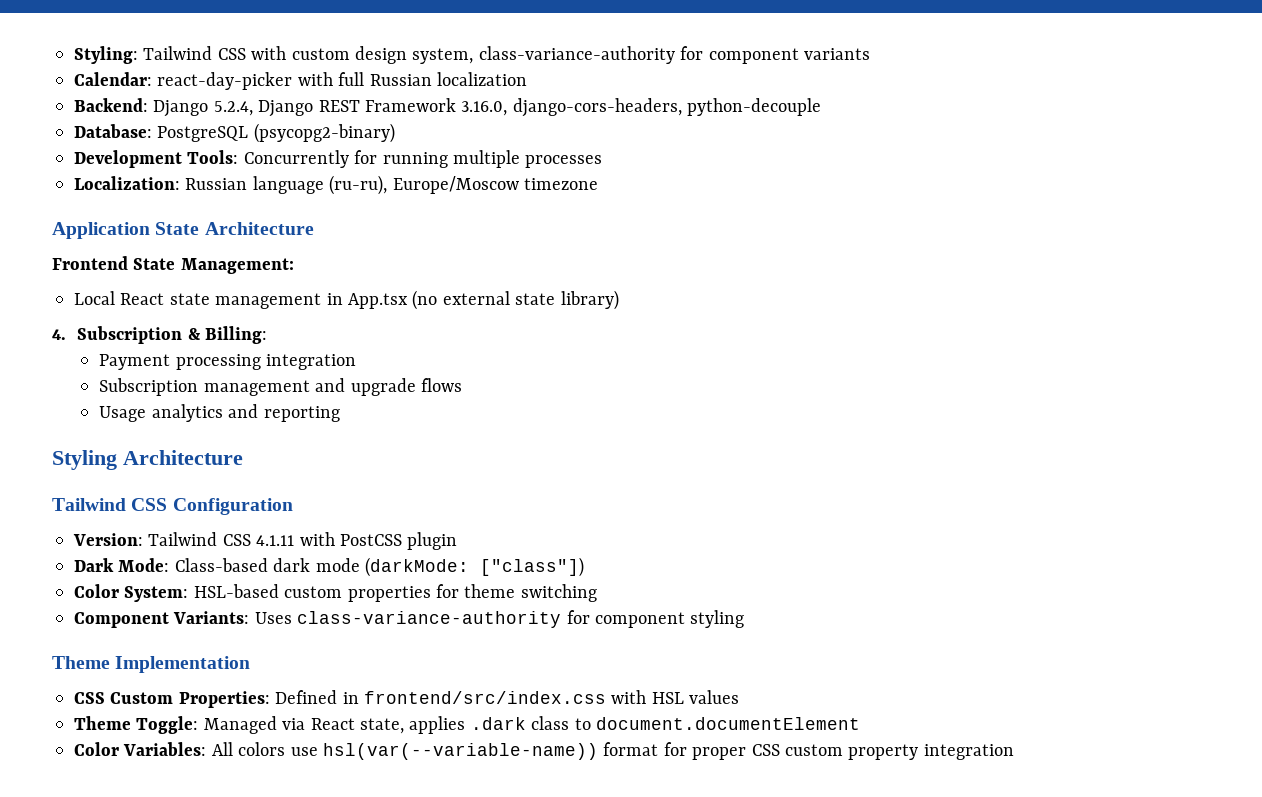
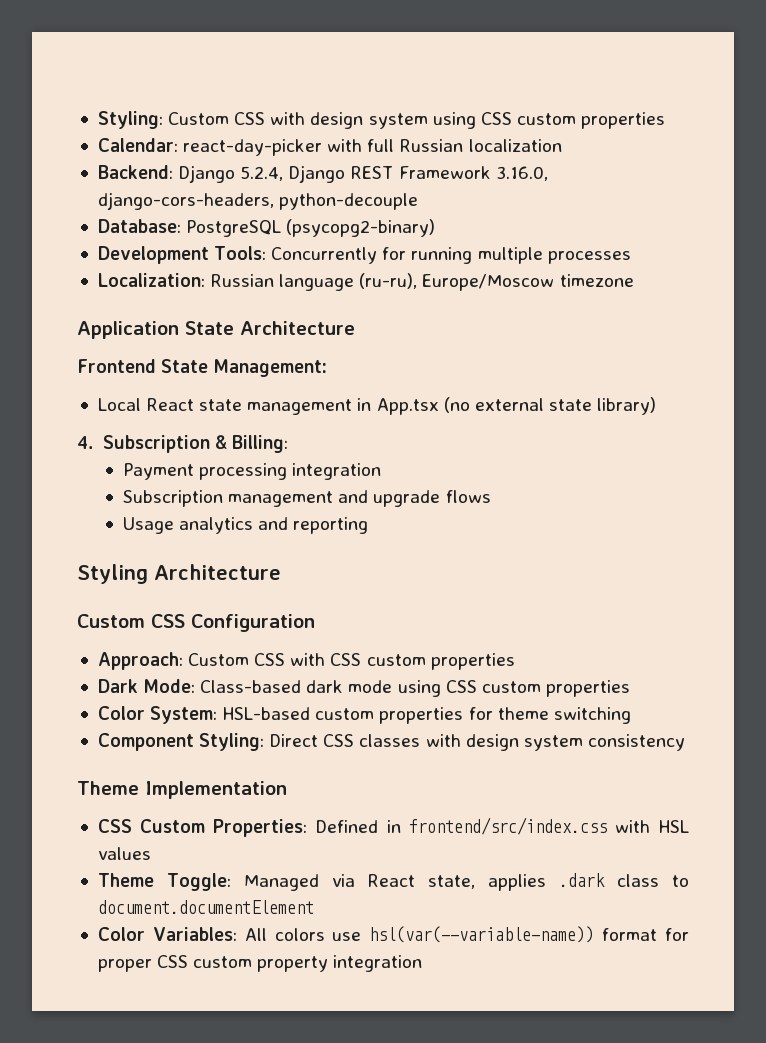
- Styling: Tailwind CSS with custom design system, class-variance-authority for component variants
+ Styling: Custom CSS with design system using CSS custom properties
- Tailwind CSS Configuration
+ Custom CSS Configuration
- Version: Tailwind CSS 4.1.11 with PostCSS plugin
+ Approach: Custom CSS with CSS custom properties
- Dark Mode: Class-based dark mode (darkMode: ["class"])
+ Dark Mode: Class-based dark mode using CSS custom properties
- Component Variants: Uses class-variance-authority for component styling
+ Component Styling: Direct CSS classes with design system consistency

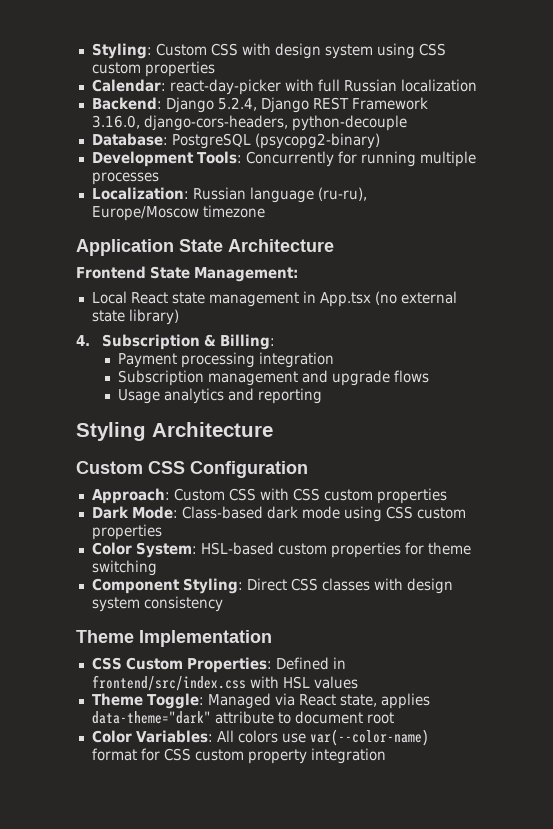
- Theme Toggle: Managed via React state, applies .dark class to document.documentElement
+ Theme Toggle: Managed via React state, applies data-theme="dark" attribute to document root
- Color Variables: All colors use hsl(var(--variable-name)) format for proper CSS custom property integration
+ Color Variables: All colors use var(--color-name) format for CSS custom property integration

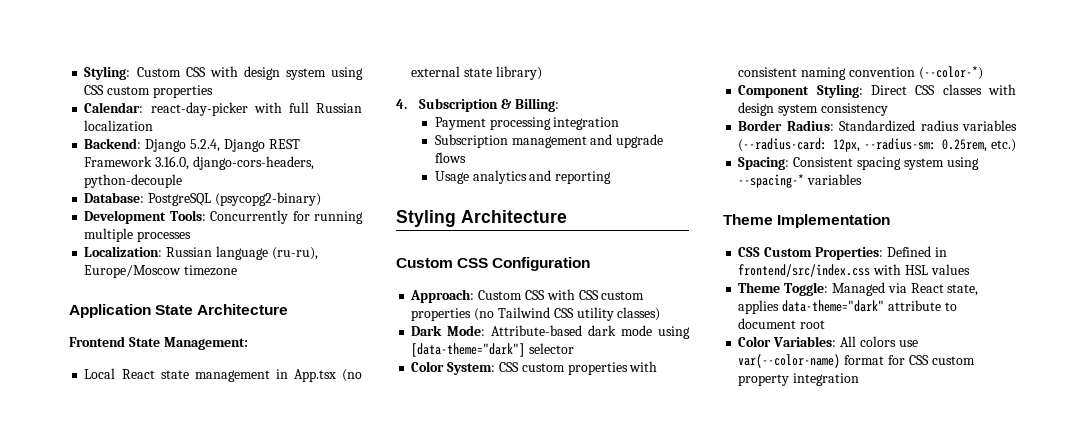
- Approach: Custom CSS with CSS custom properties
+ Approach: Custom CSS with CSS custom properties (no Tailwind CSS utility classes)
- Dark Mode: Class-based dark mode using CSS custom properties
- Color System: HSL-based custom properties for theme switching
+ Dark Mode: Attribute-based dark mode using [data-theme="dark"] selector
+ Color System: CSS custom properties with consistent naming convention (--color-*)
+ Border Radius: Standardized radius variables (--radius-card: 12px, --radius-sm: 0.25rem, etc.)
+ Spacing: Consistent spacing system using --spacing-* variables

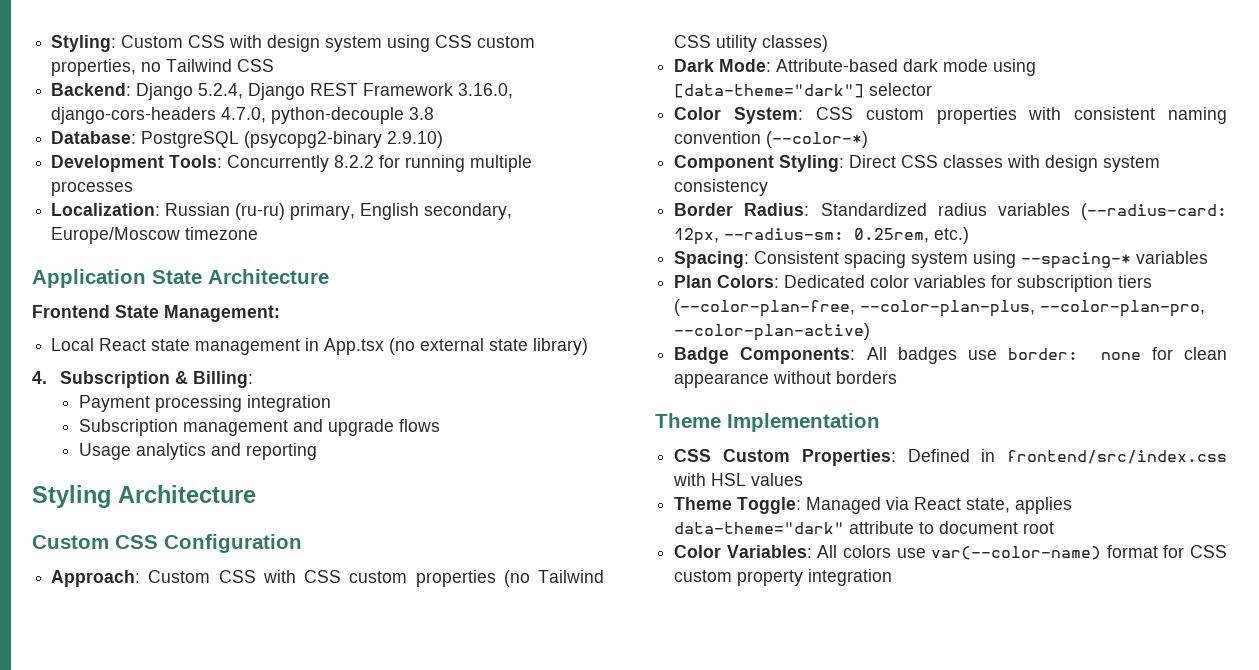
- Styling: Custom CSS with design system using CSS custom properties
- Calendar: react-day-picker with full Russian localization
+ Styling: Custom CSS with design system using CSS custom properties, no Tailwind CSS
- Backend: Django 5.2.4, Django REST Framework 3.16.0, django-cors-headers, python-decouple
+ Backend: Django 5.2.4, Django REST Framework 3.16.0, django-cors-headers 4.7.0, python-decouple 3.8
- Database: PostgreSQL (psycopg2-binary)
+ Database: PostgreSQL (psycopg2-binary 2.9.10)
- Development Tools: Concurrently for running multiple processes
+ Development Tools: Concurrently 8.2.2 for running multiple processes
- Localization: Russian language (ru-ru), Europe/Moscow timezone
+ Localization: Russian (ru-ru) primary, English secondary, Europe/Moscow timezone
+ Plan Colors: Dedicated color variables for subscription tiers (--color-plan-free, --color-plan-plus, --color-plan-pro, --color-plan-active)
+ Badge Components: All badges use border: none for clean appearance without borders

